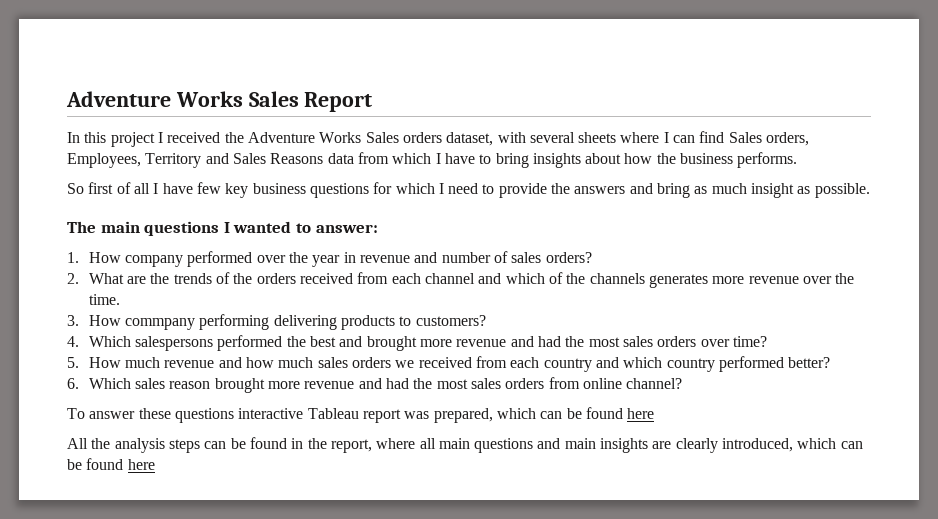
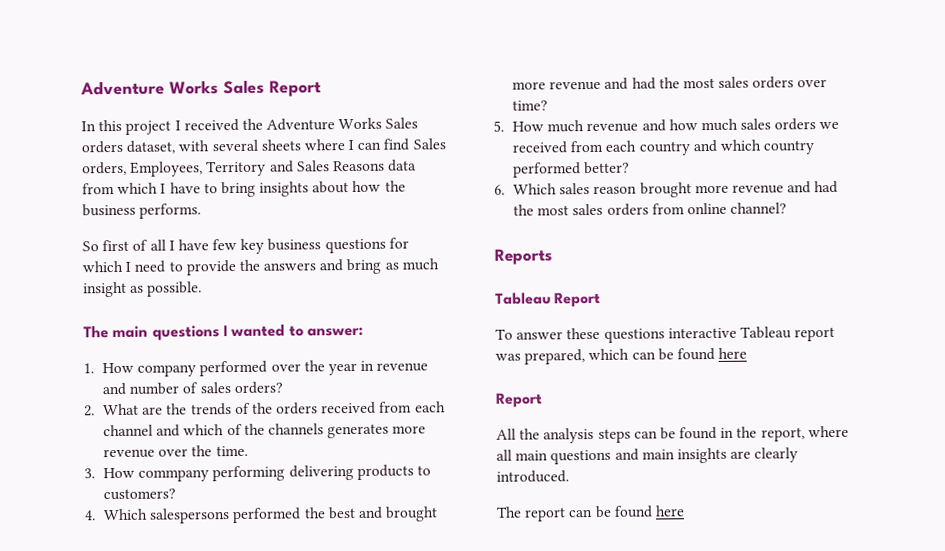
+ Reports
+ Tableau Report
  To answer these questions interactive Tableau report was prepared, which can be found here
+ Report
- All the analysis steps can be found in the report, where all main questions and main insights are clearly introduced, which can be found here
+ All the analysis steps can be found in the report, where all main questions and main insights are clearly introduced.
+ The report can be found here

